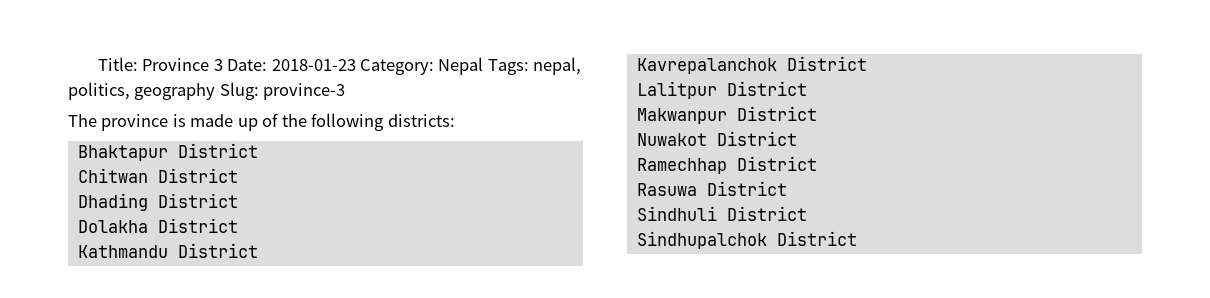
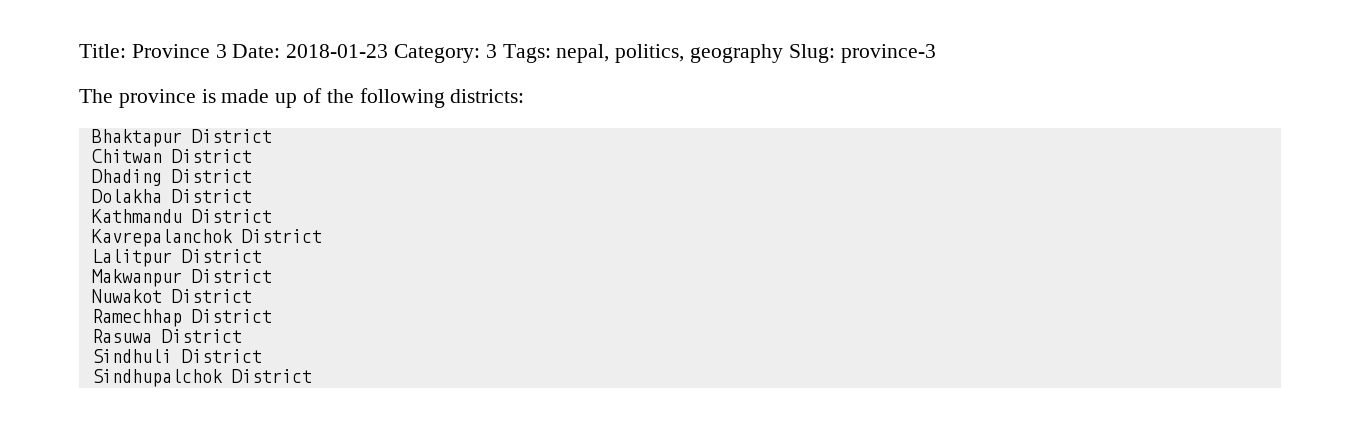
- Title: Province 3 Date: 2018-01-23 Category: Nepal Tags: nepal, politics, geography Slug: province-3
+ Title: Province 3 Date: 2018-01-23 Category: 3 Tags: nepal, politics, geography Slug: province-3

